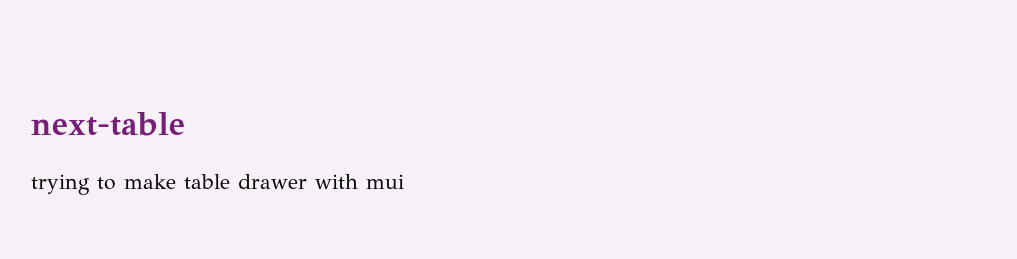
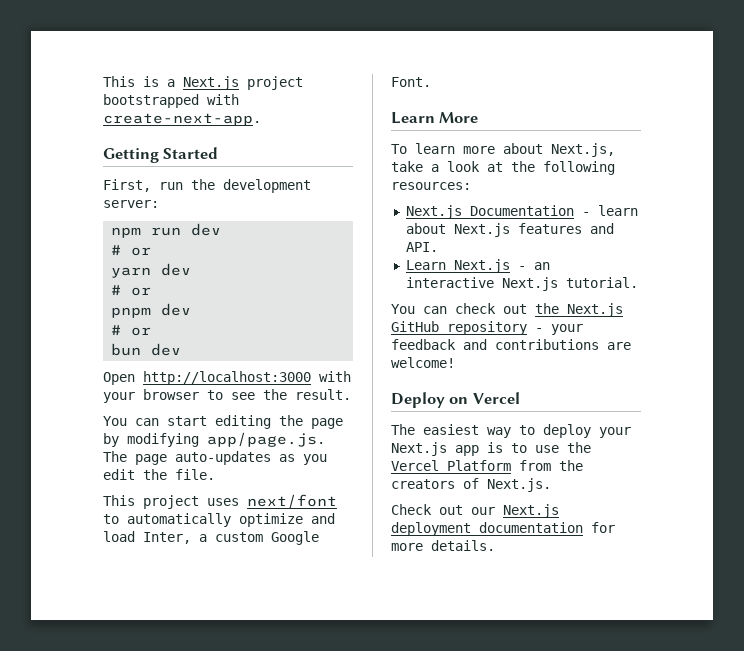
- next-table
- trying to make table drawer with mui
+ This is a Next.js project bootstrapped with create-next-app.
+ Getting Started
+ First, run the development server:
+ npm run dev
+ # or
+ yarn dev
+ # or
+ pnpm dev
+ # or
+ bun dev
+ Open http://localhost:3000 with your browser to see the result.
+ You can start editing the page by modifying app/page.js. The page auto-updates as you edit the file.
+ This project uses next/font to automatically optimize and load Inter, a custom Google Font.
+ Learn More
+ To learn more about Next.js, take a look at the following resources:
+ Next.js Documentation - learn about Next.js features and API.
+ Learn Next.js - an interactive Next.js tutorial.
+ You can check out the Next.js GitHub repository - your feedback and contributions are welcome!
+ Deploy on Vercel
+ The easiest way to deploy your Next.js app is to use the Vercel Platform from the creators of Next.js.
+ Check out our Next.js deployment documentation for more details.

